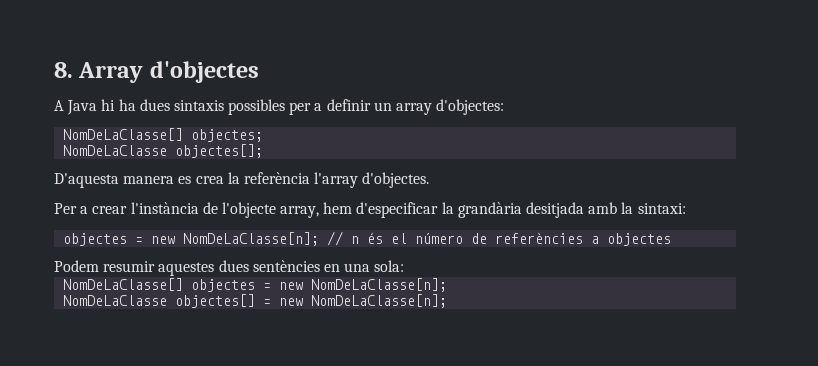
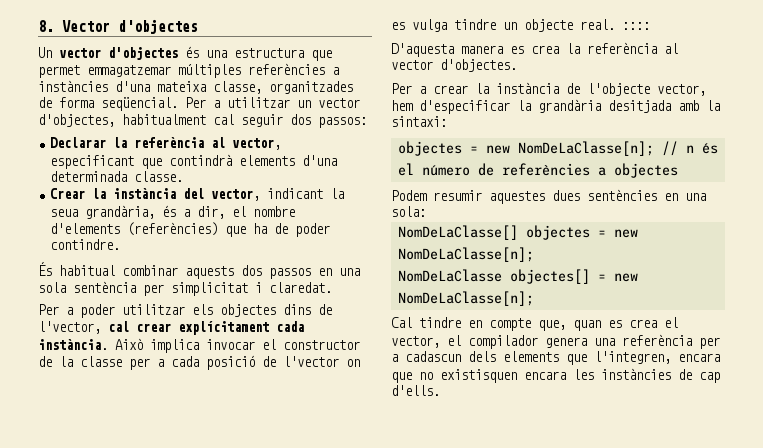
- 8. Array d'objectes
+ 8. Vector d'objectes
- A Java hi ha dues sintaxis possibles per a definir un array d'objectes:
- NomDeLaClasse[] objectes;
- NomDeLaClasse objectes[];
+ Un vector d'objectes és una estructura que permet emmagatzemar múltiples referències a instàncies d'una mateixa classe, organitzades de forma seqüencial. Per a utilitzar un vector d'objectes, habitualment cal seguir dos passos:
+ Declarar la referència al vector, especificant que contindrà elements d'una determinada classe.
+ Crear la instància del vector, indicant la seua grandària, és a dir, el nombre d'elements (referències) que ha de poder contindre.
+ És habitual combinar aquests dos passos en una sola sentència per simplicitat i claredat.
+ Per a poder utilitzar els objectes dins de l'vector, cal crear explícitament cada instància. Això implica invocar el constructor de la classe per a cada posició de l'vector on es vulga tindre un objecte real. ::::
- D'aquesta manera es crea la referència l'array d'objectes.
+ D'aquesta manera es crea la referència al vector d'objectes.
- Per a crear l'instància de l'objecte array, hem d'especificar la grandària desitjada amb la sintaxi:
+ Per a crear la instància de l'objecte vector, hem d'especificar la grandària desitjada amb la sintaxi:
+ Cal tindre en compte que, quan es crea el vector, el compilador genera una referència per a cadascun dels elements que l'integren, encara que no existisquen encara les instàncies de cap d'ells.

